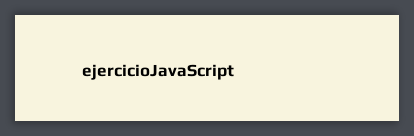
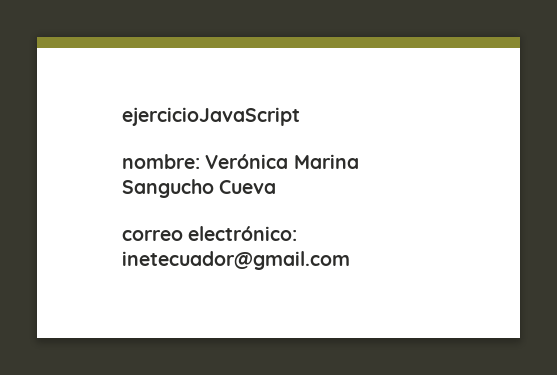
+ nombre: Verónica Marina Sangucho Cueva
+ correo electrónico: inetecuador@gmail.com

